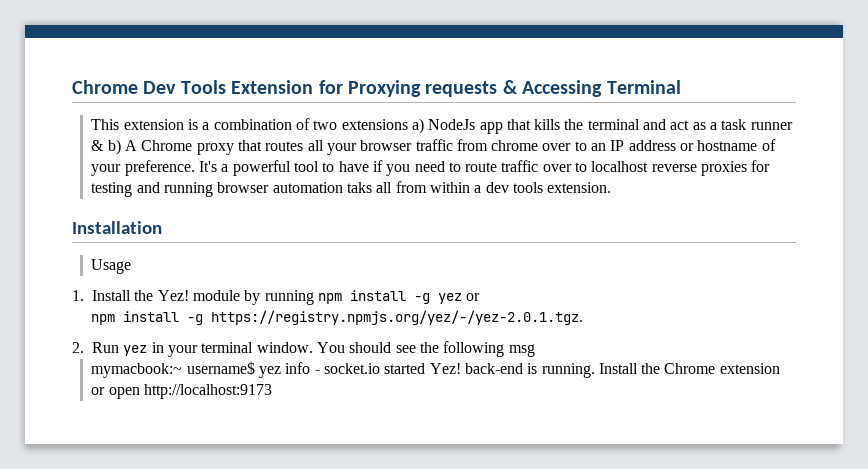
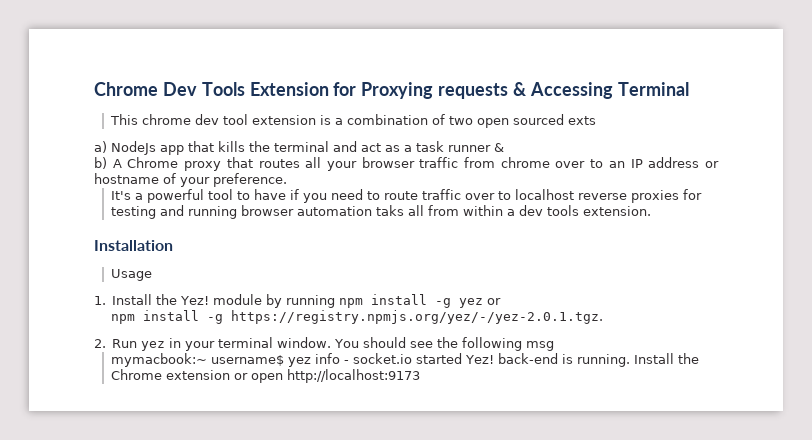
- This extension is a combination of two extensions a) NodeJs app that kills the terminal and act as a task runner & b) A Chrome proxy that routes all your browser traffic from chrome over to an IP address or hostname of your preference. It's a powerful tool to have if you need to route traffic over to localhost reverse proxies for testing and running browser automation taks all from within a dev tools extension.
+ This chrome dev tool extension is a combination of two open sourced exts
+ a) NodeJs app that kills the terminal and act as a task runner &
+ b) A Chrome proxy that routes all your browser traffic from chrome over to an IP address or hostname of your preference.
+ It's a powerful tool to have if you need to route traffic over to localhost reverse proxies for testing and running browser automation taks all from within a dev tools extension.

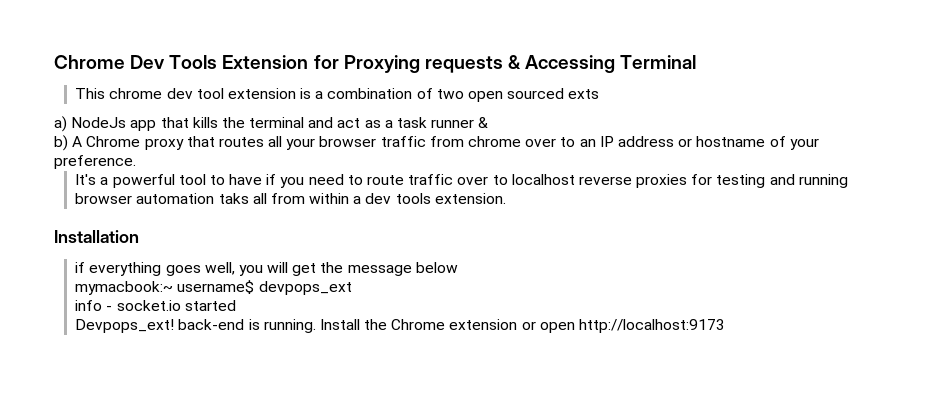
- Usage
- 1. Install the Yez! module by running npm install -g yez or
- npm install -g https://registry.npmjs.org/yez/-/yez-2.0.1.tgz.
- 2. Run yez in your terminal window. You should see the following msg
+ if everything goes well, you will get the message below
- mymacbook:~ username$ yez info - socket.io started Yez! back-end is running.
+ mymacbook:~ username$ devpops_ext
+ info - socket.io started
+ Devpops_ext! back-end is running.

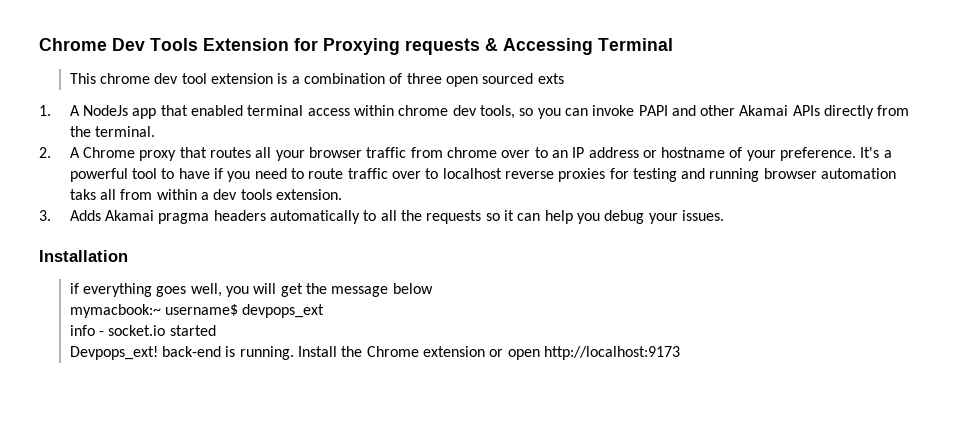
- This chrome dev tool extension is a combination of two open sourced exts
+ This chrome dev tool extension is a combination of three open sourced exts
- a) NodeJs app that kills the terminal and act as a task runner &
- b) A Chrome proxy that routes all your browser traffic from chrome over to an IP address or hostname of your preference.
- It's a powerful tool to have if you need to route traffic over to localhost reverse proxies for testing and running browser automation taks all from within a dev tools extension.
+ 1. A NodeJs app that enabled terminal access within chrome dev tools, so you can invoke PAPI and other Akamai APIs directly from the terminal.
+ 2. A Chrome proxy that routes all your browser traffic from chrome over to an IP address or hostname of your preference. It's a powerful tool to have if you need to route traffic over to localhost reverse proxies for testing and running browser automation taks all from within a dev tools extension.
+ 3. Adds Akamai pragma headers automatically to all the requests so it can help you debug your issues.

